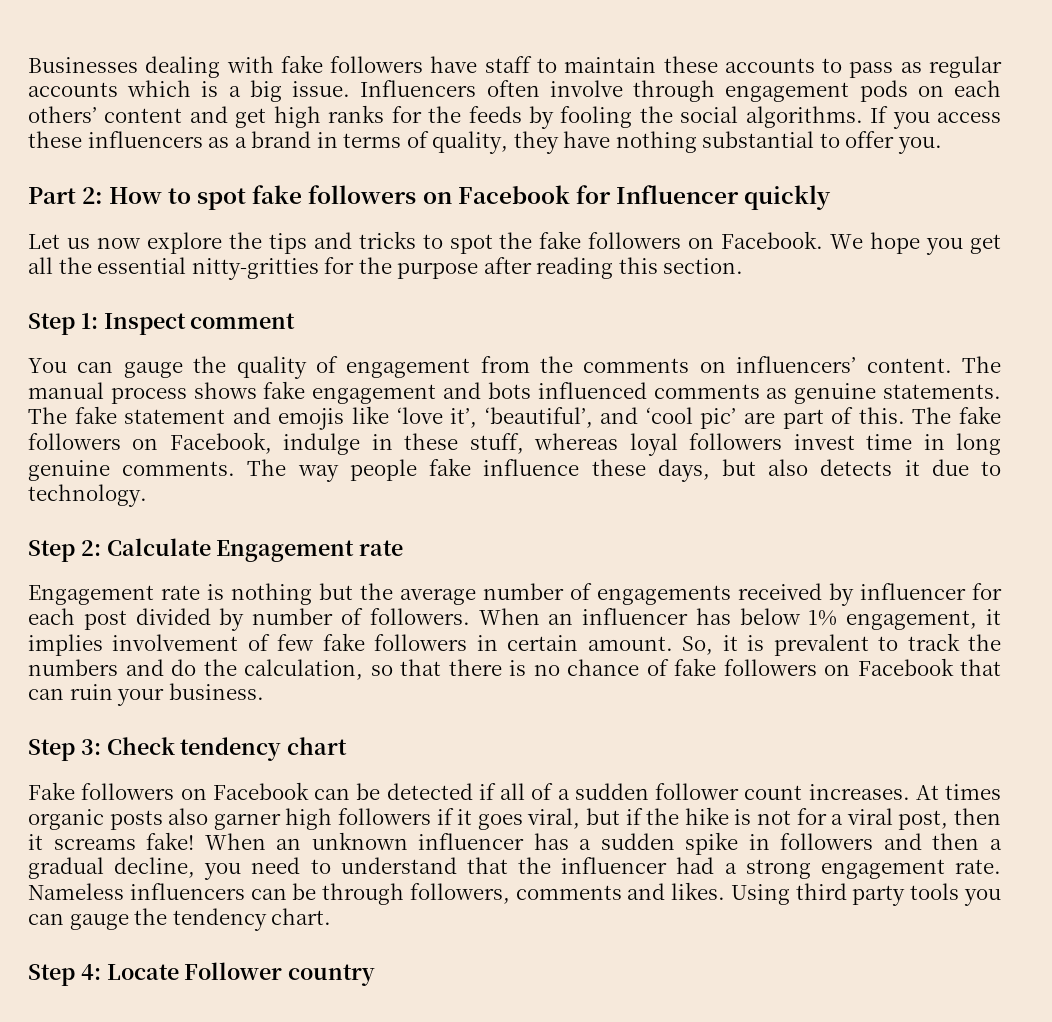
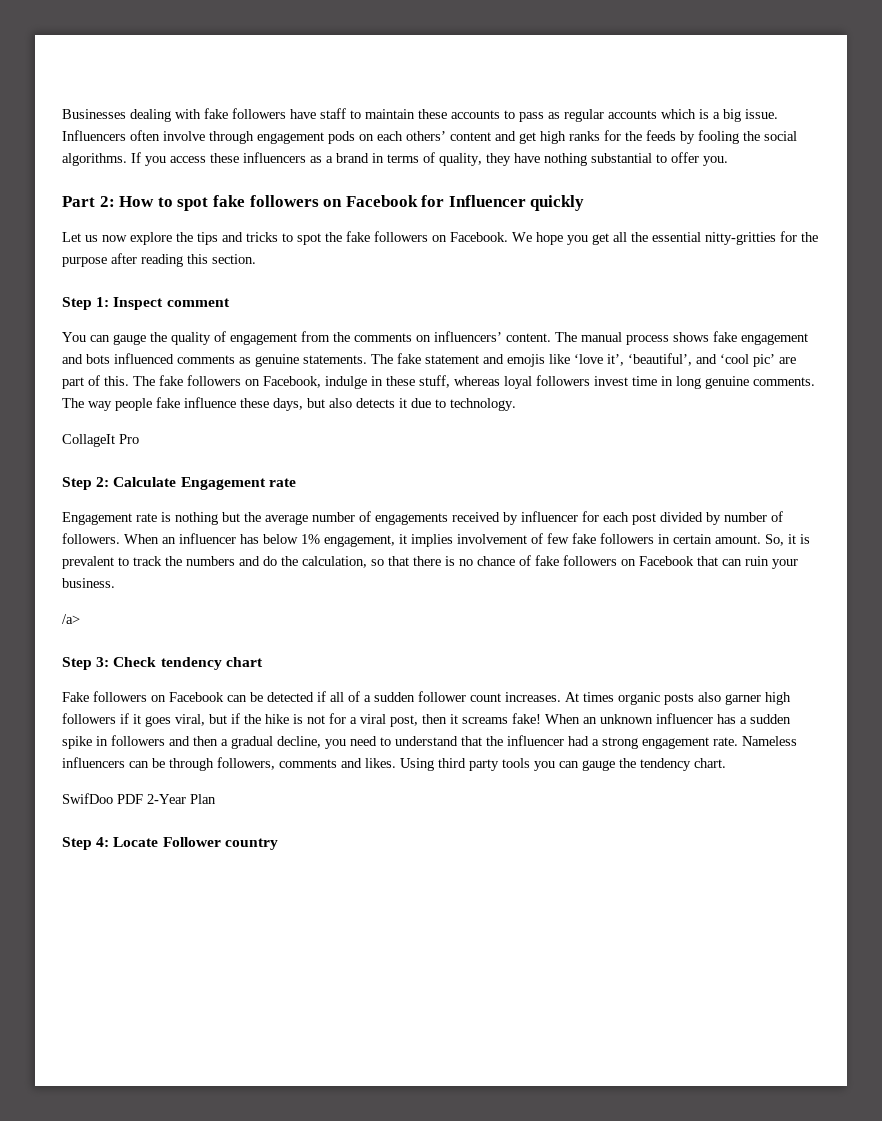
+ CollageIt Pro
+ /a>
+ SwifDoo PDF 2-Year Plan

